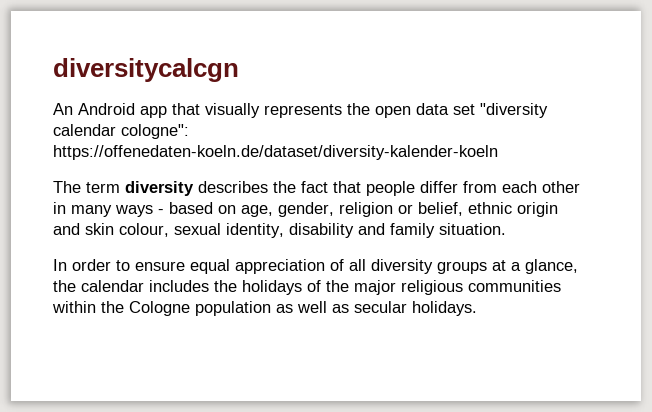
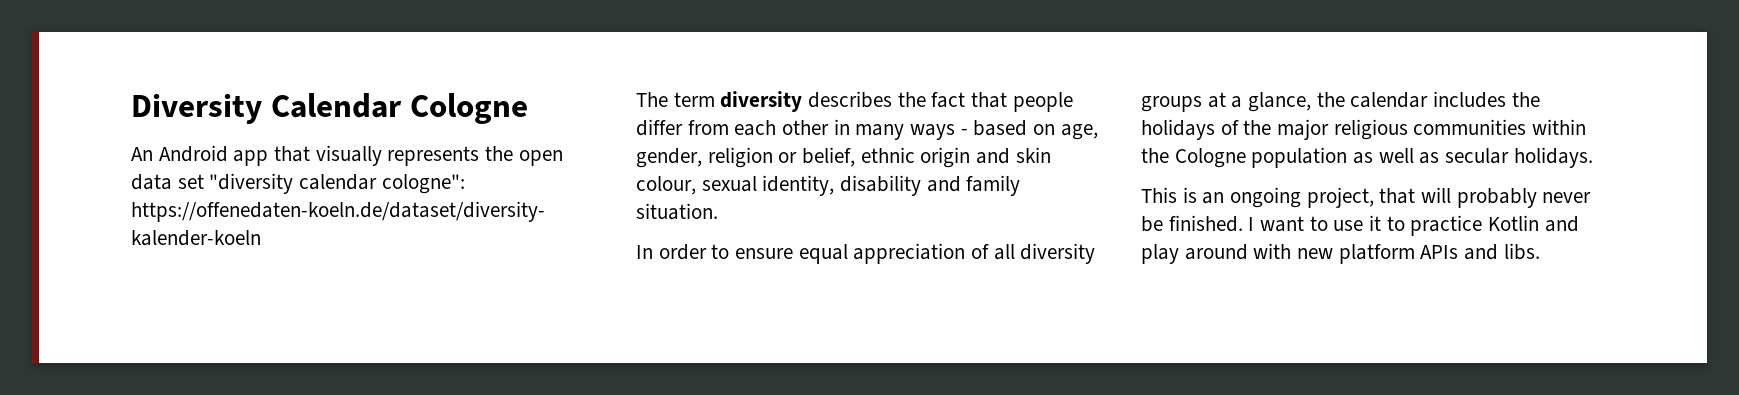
- diversitycalcgn
+ Diversity Calendar Cologne
+ This is an ongoing project, that will probably never be finished. I want to use it to practice Kotlin and play around with new platform APIs and libs.

